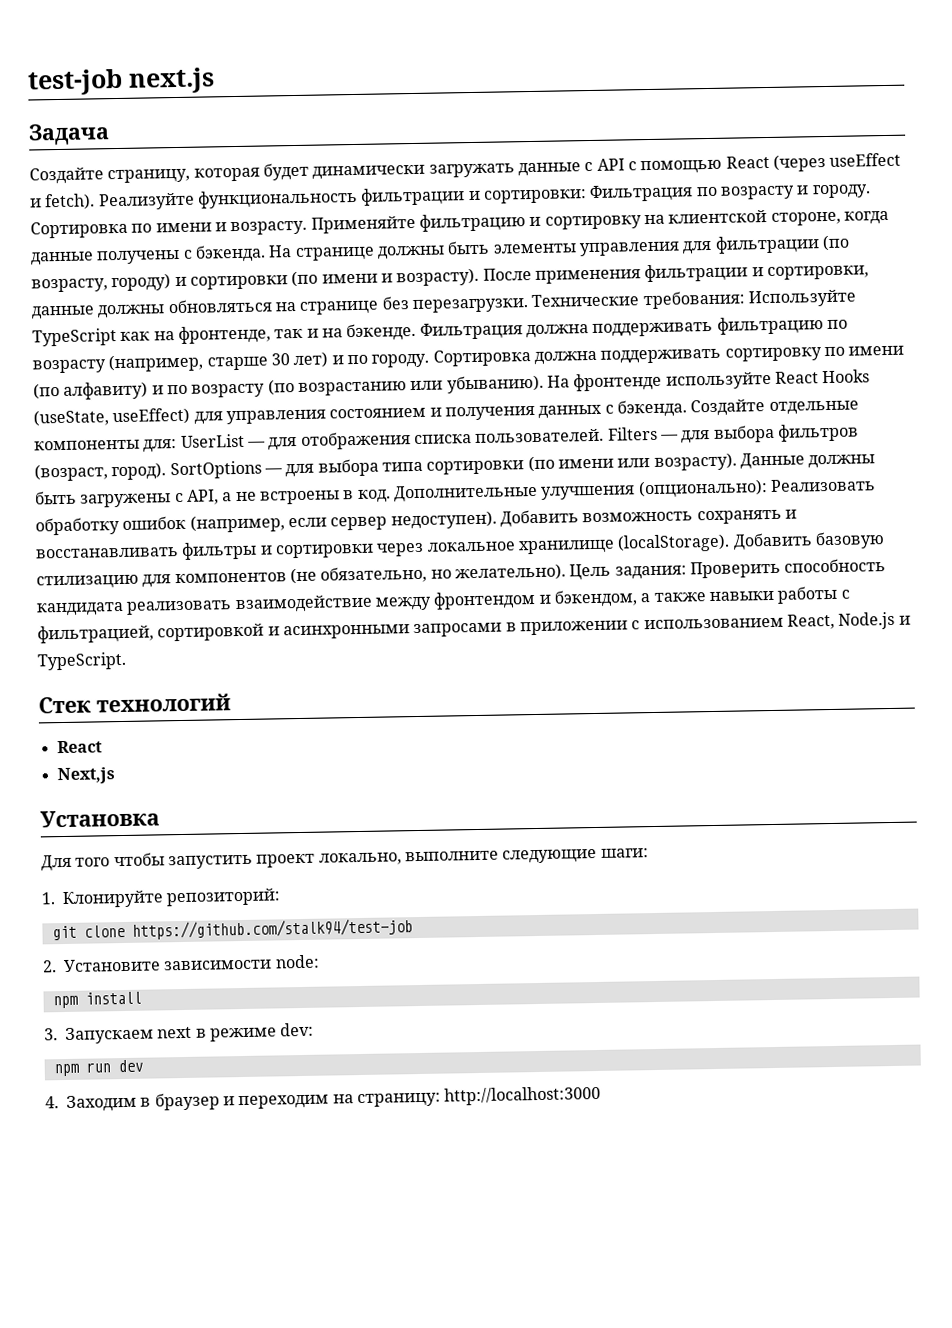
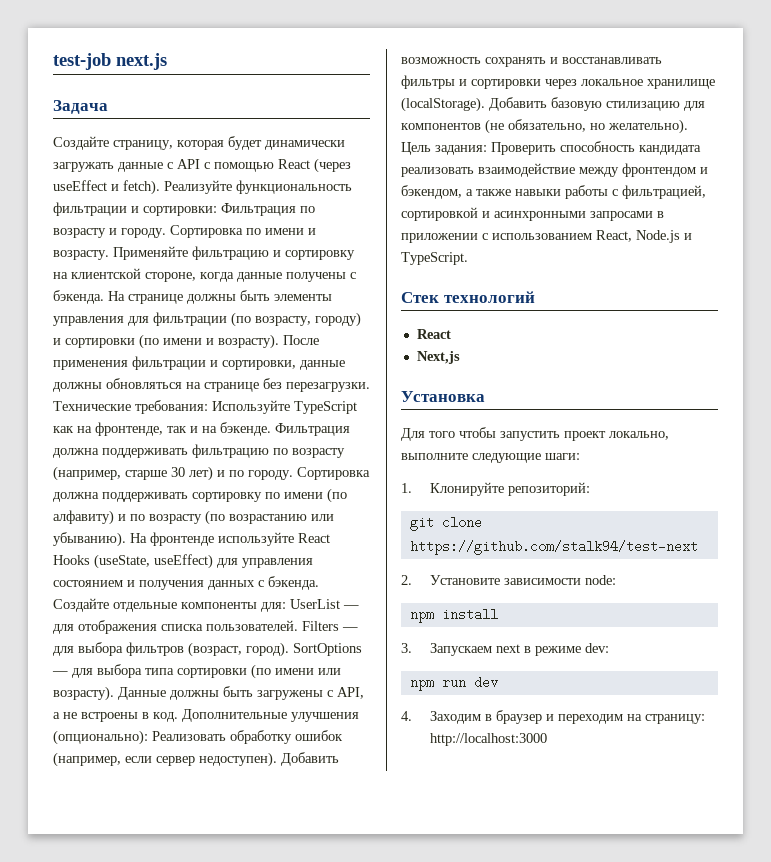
- git clone https://github.com/stalk94/test-job
+ git clone https://github.com/stalk94/test-next

